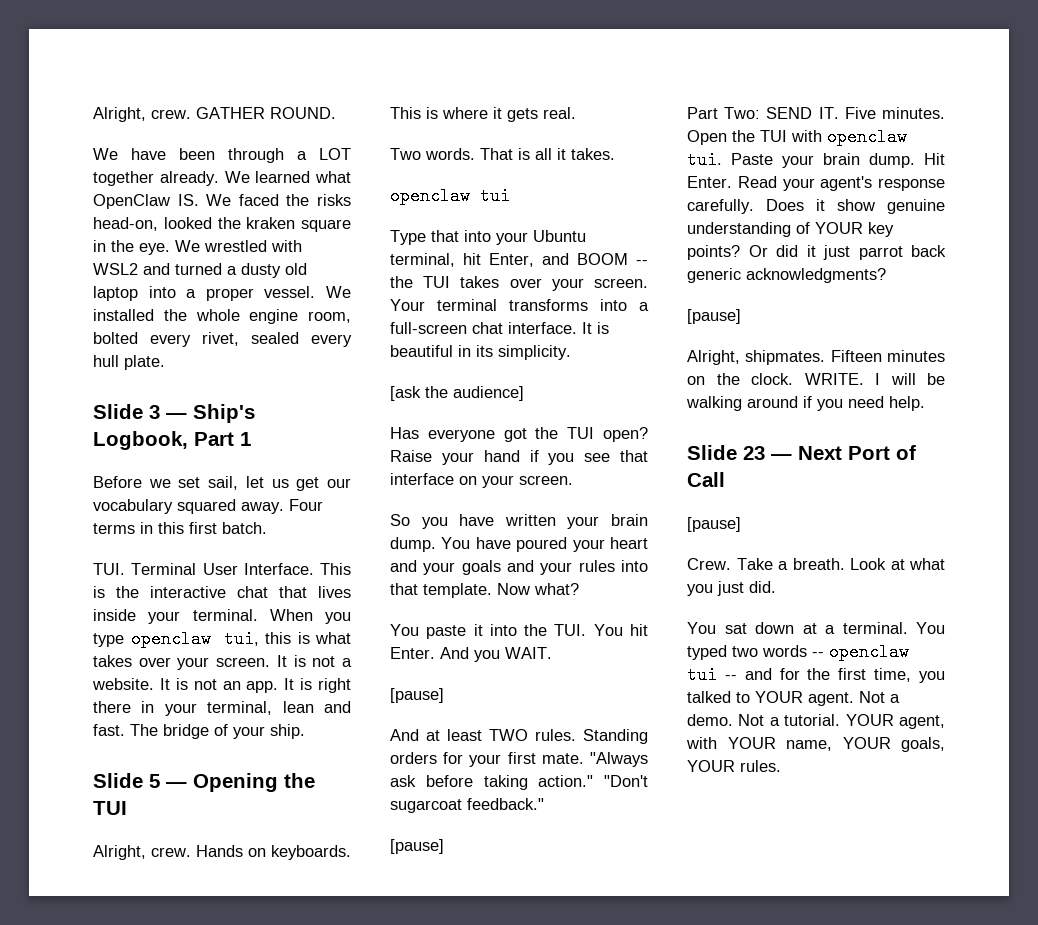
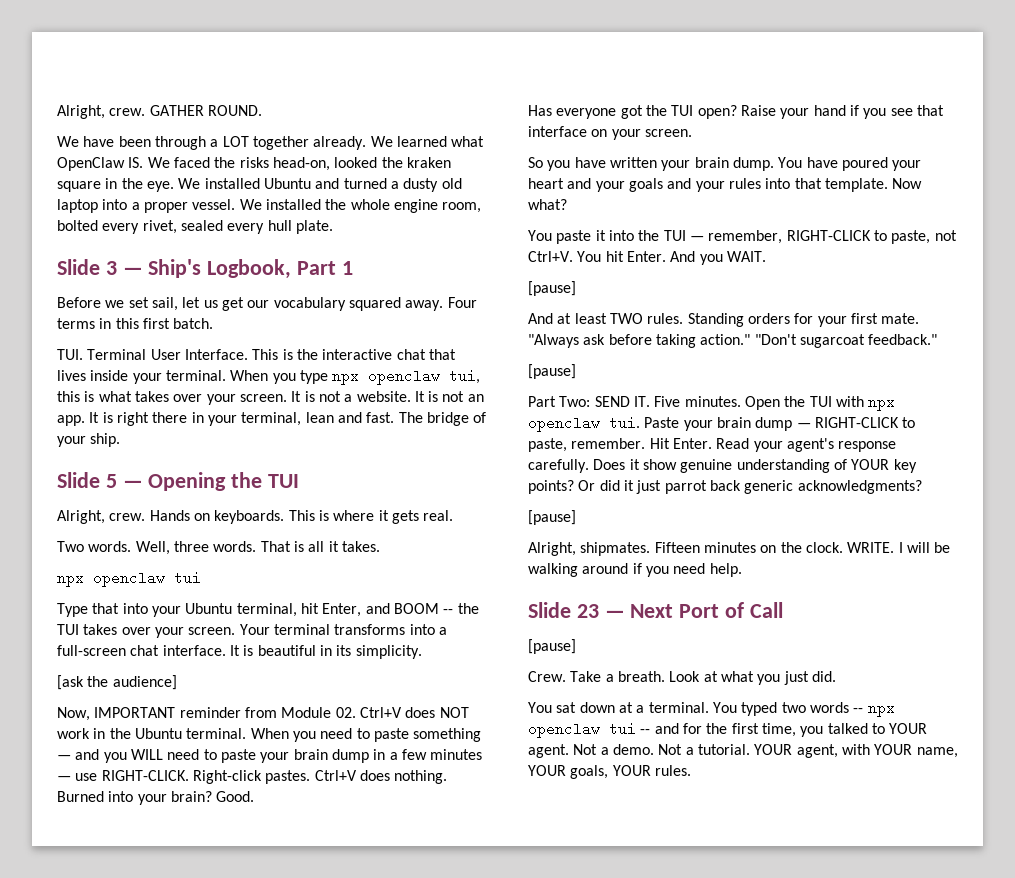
- We wrestled with WSL2 and turned a dusty old laptop into a proper vessel.
+ We installed Ubuntu and turned a dusty old laptop into a proper vessel.
- When you type openclaw tui, this is what takes over your screen.
+ When you type npx openclaw tui, this is what takes over your screen.
+ Well, three words.
  That is all it takes.
- openclaw tui
+ npx openclaw tui
+ Now, IMPORTANT reminder from Module 02. Ctrl+V does NOT work in the Ubuntu terminal. When you need to paste something — and you WILL need to paste your brain dump in a few minutes — use RIGHT-CLICK. Right-click pastes. Ctrl+V does nothing. Burned into your brain? Good.
- You paste it into the TUI. You hit Enter.
+ You paste it into the TUI — remember, RIGHT-CLICK to paste, not Ctrl+V. You hit Enter.
- Open the TUI with openclaw tui.
+ Open the TUI with npx openclaw tui.
- Paste your brain dump.
+ Paste your brain dump — RIGHT-CLICK to paste, remember.
- You typed two words -- openclaw tui -- and for the first time, you talked to YOUR agent.
+ You typed two words -- npx openclaw tui -- and for the first time, you talked to YOUR agent.

